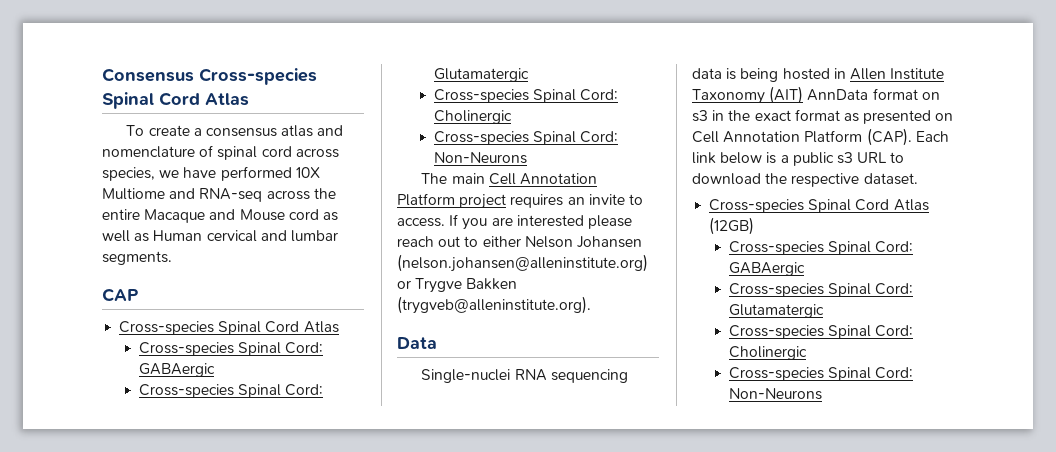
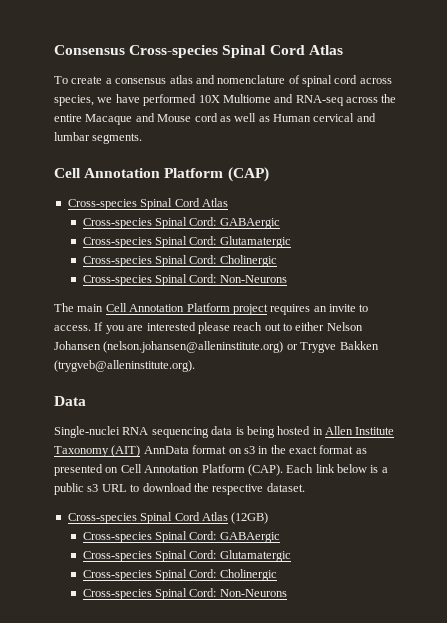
- CAP
+ Cell Annotation Platform (CAP)

